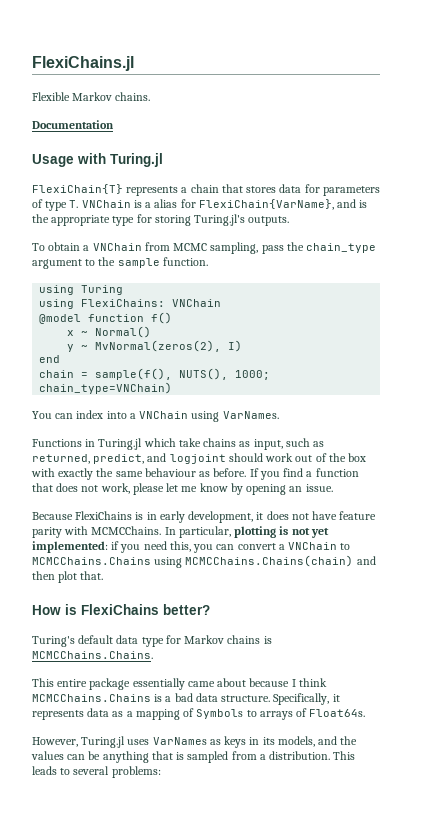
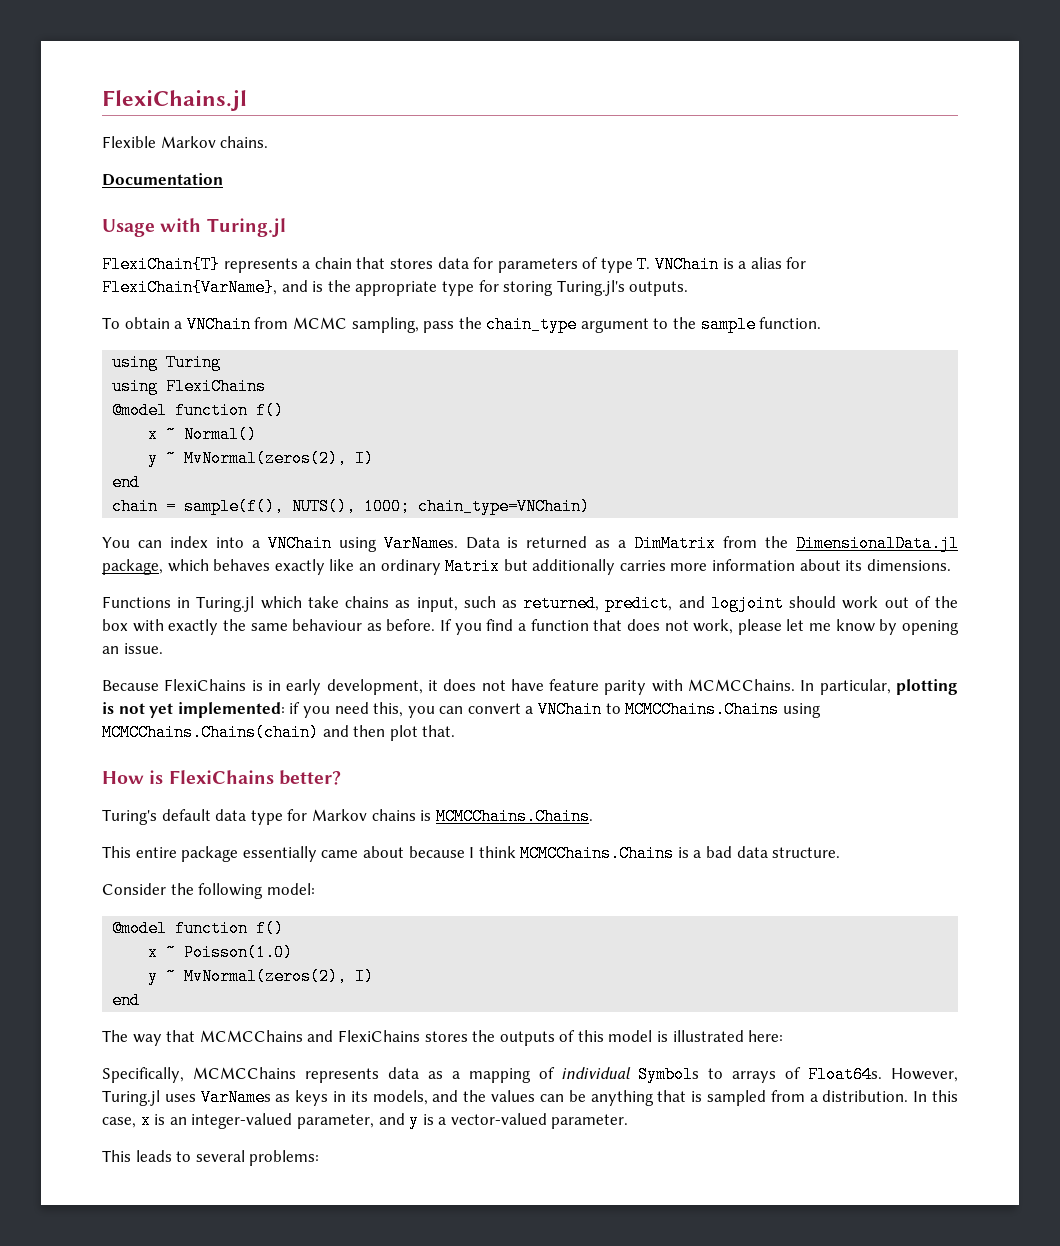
- using FlexiChains: VNChain
+ using FlexiChains
+ Data is returned as a DimMatrix from the DimensionalData.jl package, which behaves exactly like an ordinary Matrix but additionally carries more information about its dimensions.
- This entire package essentially came about because I think MCMCChains.Chains is a bad data structure. Specifically, it represents data as a mapping of Symbols to arrays of Float64s.
- However, Turing.jl uses VarNames as keys in its models, and the values can be anything that is sampled from a distribution. This leads to several problems:
+ This entire package essentially came about because I think MCMCChains.Chains is a bad data structure.
+ Consider the following model:
+ @model function f()
+ x ~ Poisson(1.0)
+ y ~ MvNormal(zeros(2), I)
+ end
+ The way that MCMCChains and FlexiChains stores the outputs of this model is illustrated here:
+ Specifically, MCMCChains represents data as a mapping of individual Symbols to arrays of Float64s. However, Turing.jl uses VarNames as keys in its models, and the values can be anything that is sampled from a distribution. In this case, x is an integer-valued parameter, and y is a vector-valued parameter.
+ This leads to several problems:

